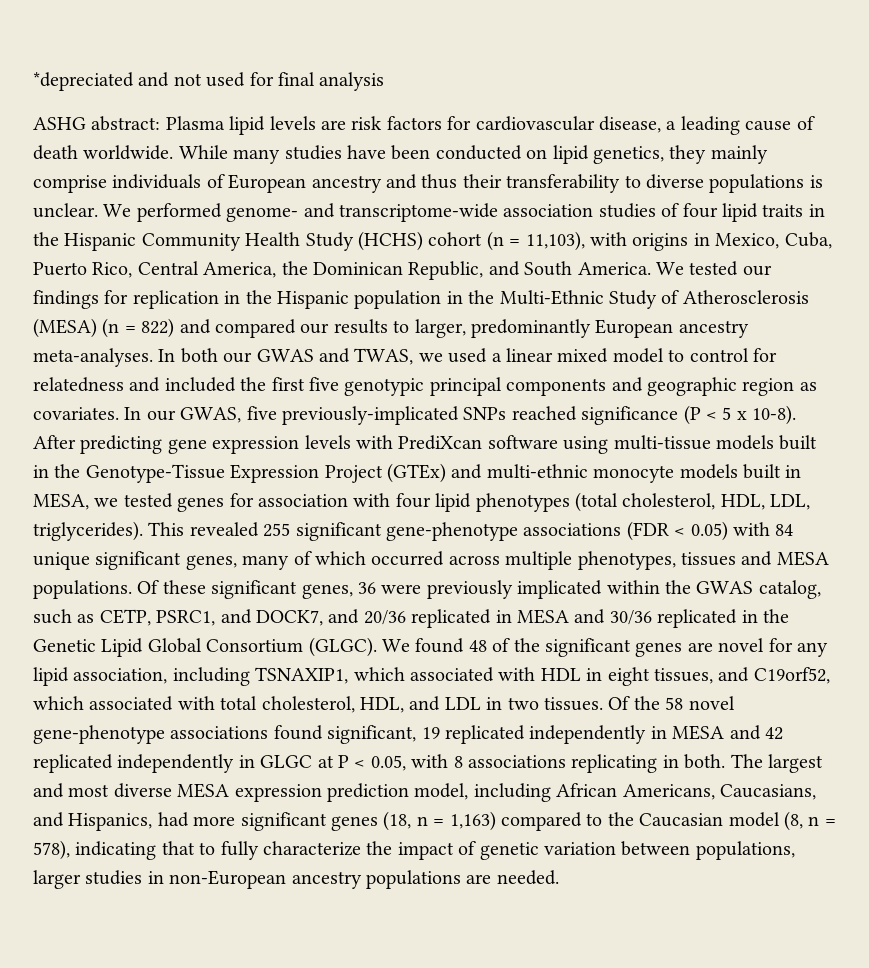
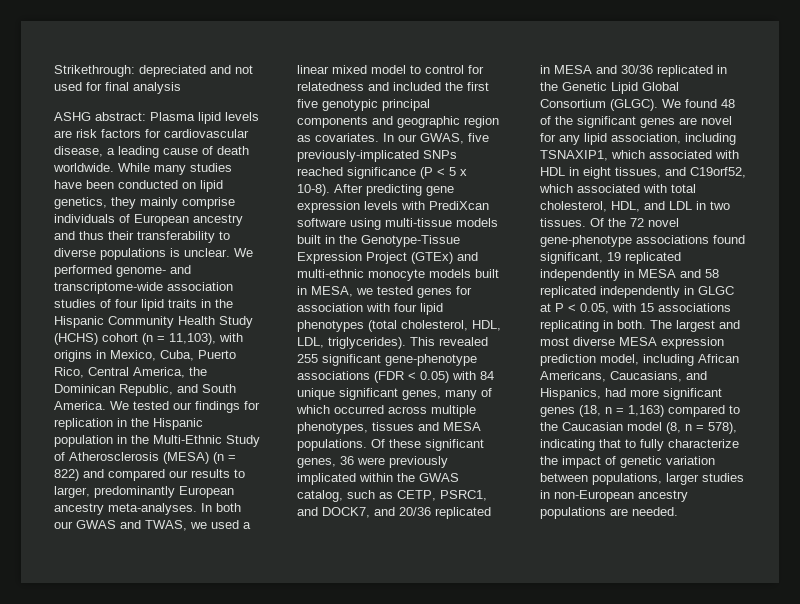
- *depreciated and not used for final analysis
+ Strikethrough: depreciated and not used for final analysis
- Of the 58 novel gene-phenotype associations found significant, 19 replicated independently in MESA and 42 replicated independently in GLGC at P < 0.05, with 8 associations replicating in both.
+ Of the 72 novel gene-phenotype associations found significant, 19 replicated independently in MESA and 58 replicated independently in GLGC at P < 0.05, with 15 associations replicating in both.

